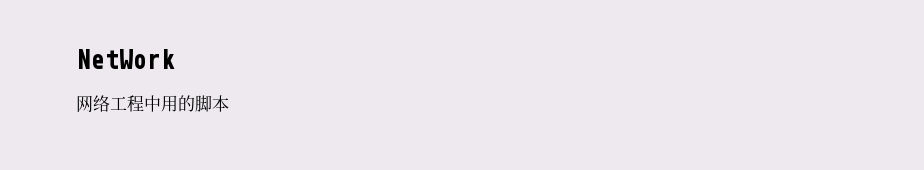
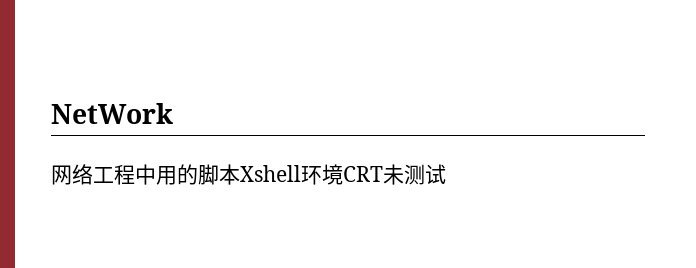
- 网络工程中用的脚本
+ 网络工程中用的脚本Xshell环境CRT未测试

